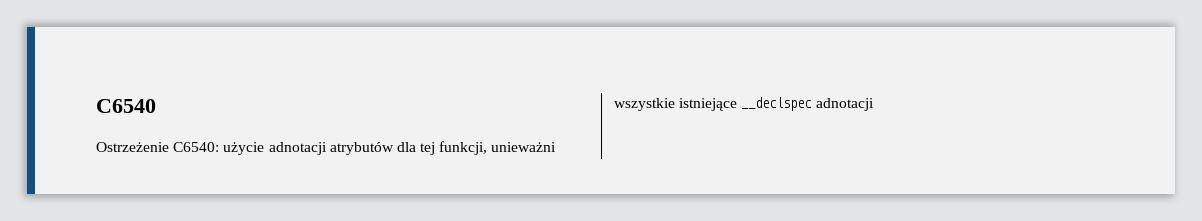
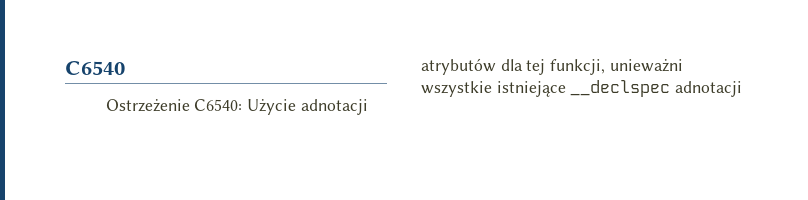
- Ostrzeżenie C6540: użycie adnotacji atrybutów dla tej funkcji, unieważni wszystkie istniejące __declspec adnotacji
+ Ostrzeżenie C6540: Użycie adnotacji atrybutów dla tej funkcji, unieważni wszystkie istniejące __declspec adnotacji

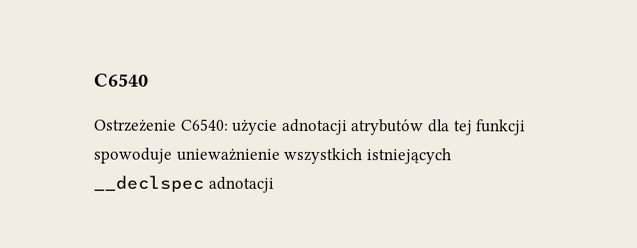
- Ostrzeżenie C6540: Użycie adnotacji atrybutów dla tej funkcji, unieważni wszystkie istniejące __declspec adnotacji
+ Ostrzeżenie C6540: użycie adnotacji atrybutów dla tej funkcji spowoduje unieważnienie wszystkich istniejących __declspec adnotacji

